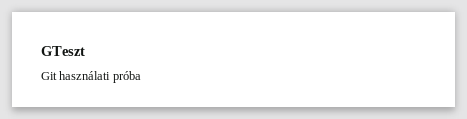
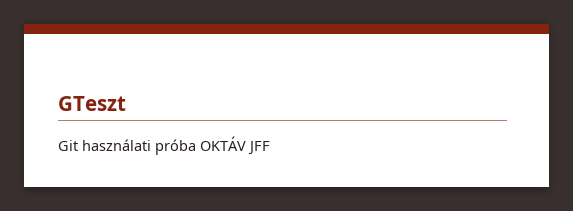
- Git használati próba
+ Git használati próba OKTÁV JFF

